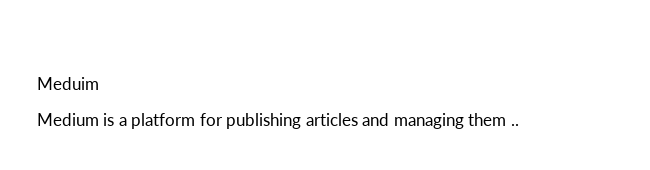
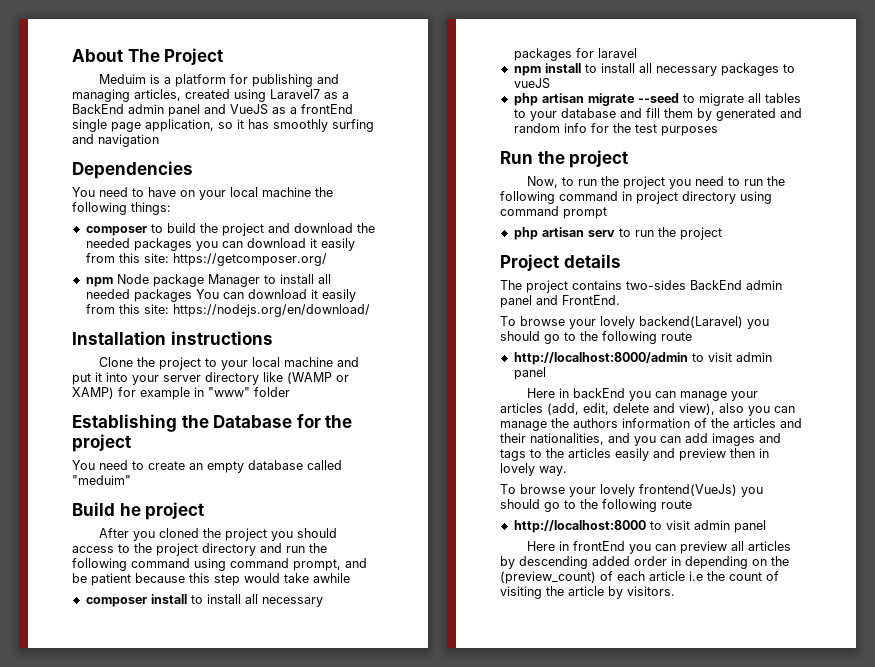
+ About The Project
- Meduim
- Medium is a platform for publishing articles and managing them ..
+ Meduim is a platform for publishing and managing articles, created using Laravel7 as a BackEnd admin panel and VueJS as a frontEnd single page application, so it has smoothly surfing and navigation
+ Dependencies
+ You need to have on your local machine the following things:
+ composer to build the project and download the needed packages you can download it easily from this site: https://getcomposer.org/
+ npm Node package Manager to install all needed packages You can download it easily from this site: https://nodejs.org/en/download/
+ Installation instructions
+ Clone the project to your local machine and put it into your server directory like (WAMP or XAMP) for example in "www" folder
+ Establishing the Database for the project
+ You need to create an empty database called "meduim"
+ Build he project
+ After you cloned the project you should access to the project directory and run the following command using command prompt, and be patient because this step would take awhile
+ composer install to install all necessary packages for laravel
+ npm install to install all necessary packages to vueJS
+ php artisan migrate --seed to migrate all tables to your database and fill them by generated and random info for the test purposes
+ Run the project
+ Now, to run the project you need to run the following command in project directory using command prompt
+ php artisan serv to run the project
+ Project details
+ The project contains two-sides BackEnd admin panel and FrontEnd.
+ To browse your lovely backend(Laravel) you should go to the following route
+ http://localhost:8000/admin to visit admin panel
+ Here in backEnd you can manage your articles (add, edit, delete and view), also you can manage the authors information of the articles and their nationalities, and you can add images and tags to the articles easily and preview then in lovely way.
+ To browse your lovely frontend(VueJs) you should go to the following route
+ http://localhost:8000 to visit admin panel
+ Here in frontEnd you can preview all articles by descending added order in depending on the (preview_count) of each article i.e the count of visiting the article by visitors.

